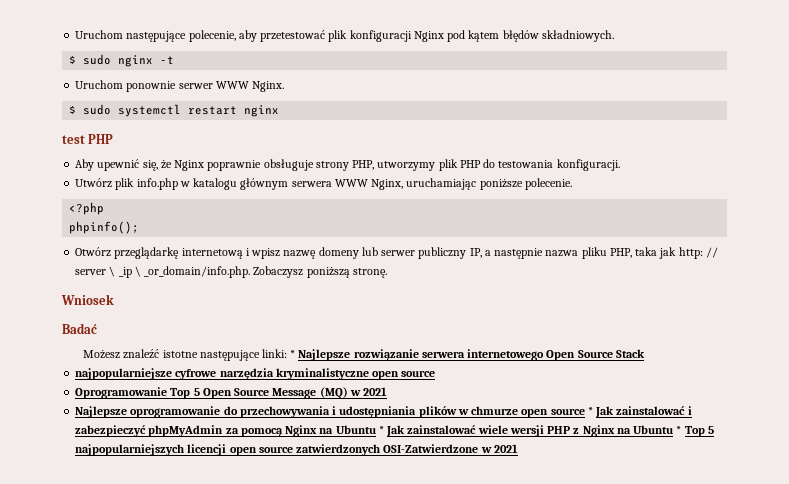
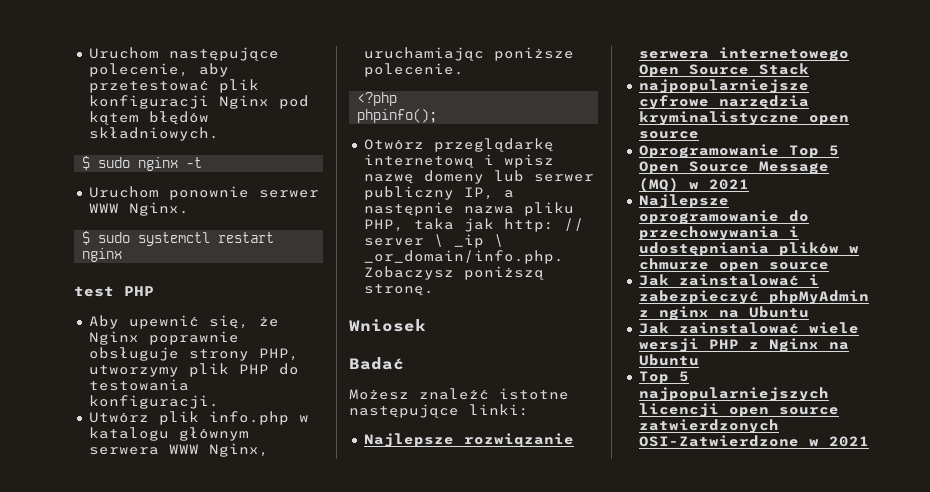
- Możesz znaleźć istotne następujące linki: * Najlepsze rozwiązanie serwera internetowego Open Source Stack
+ Możesz znaleźć istotne następujące linki:
+ Najlepsze rozwiązanie serwera internetowego Open Source Stack
- Najlepsze oprogramowanie do przechowywania i udostępniania plików w chmurze open source * Jak zainstalować i zabezpieczyć phpMyAdmin za pomocą Nginx na Ubuntu * Jak zainstalować wiele wersji PHP z Nginx na Ubuntu * Top 5 najpopularniejszych licencji open source zatwierdzonych OSI-Zatwierdzone w 2021
+ Najlepsze oprogramowanie do przechowywania i udostępniania plików w chmurze open source
+ Jak zainstalować i zabezpieczyć phpMyAdmin z nginx na Ubuntu
+ Jak zainstalować wiele wersji PHP z Nginx na Ubuntu
+ Top 5 najpopularniejszych licencji open source zatwierdzonych OSI-Zatwierdzone w 2021

